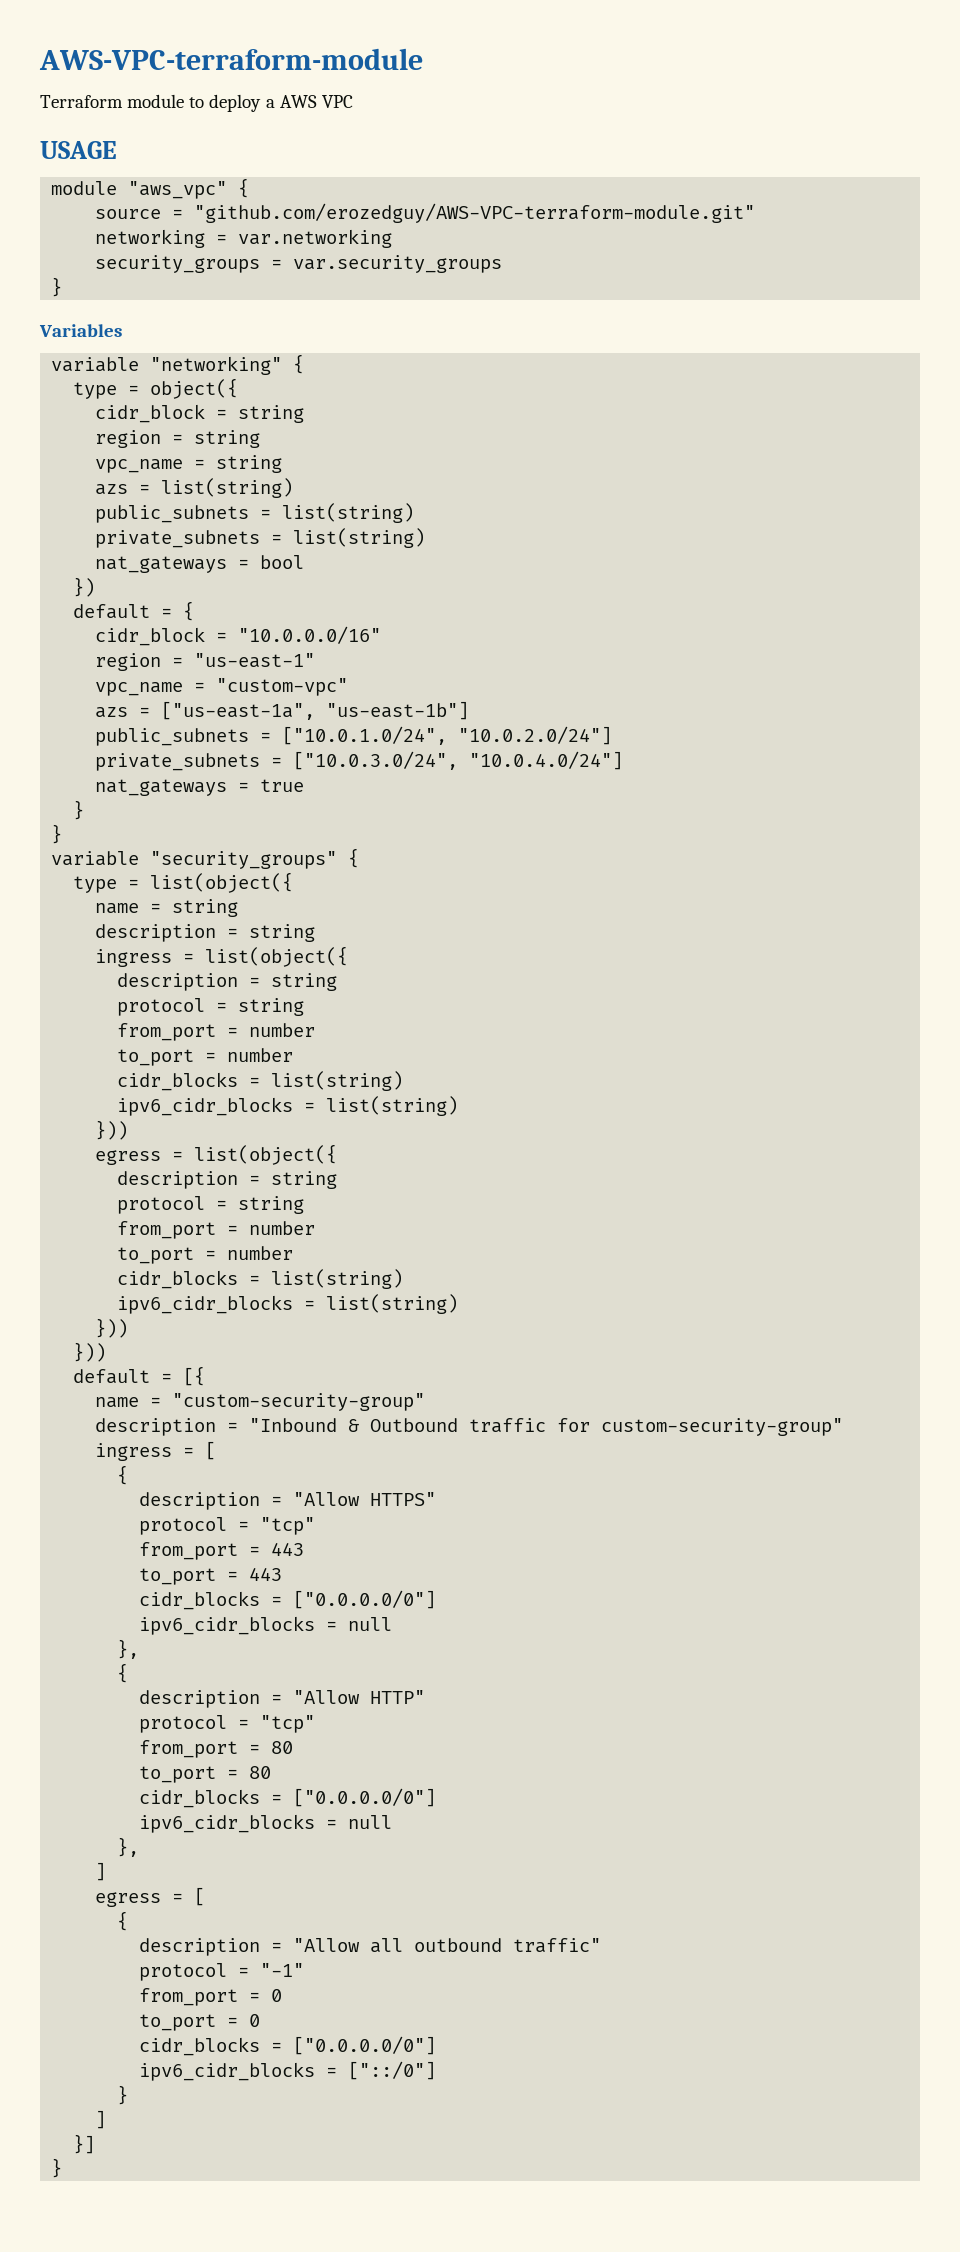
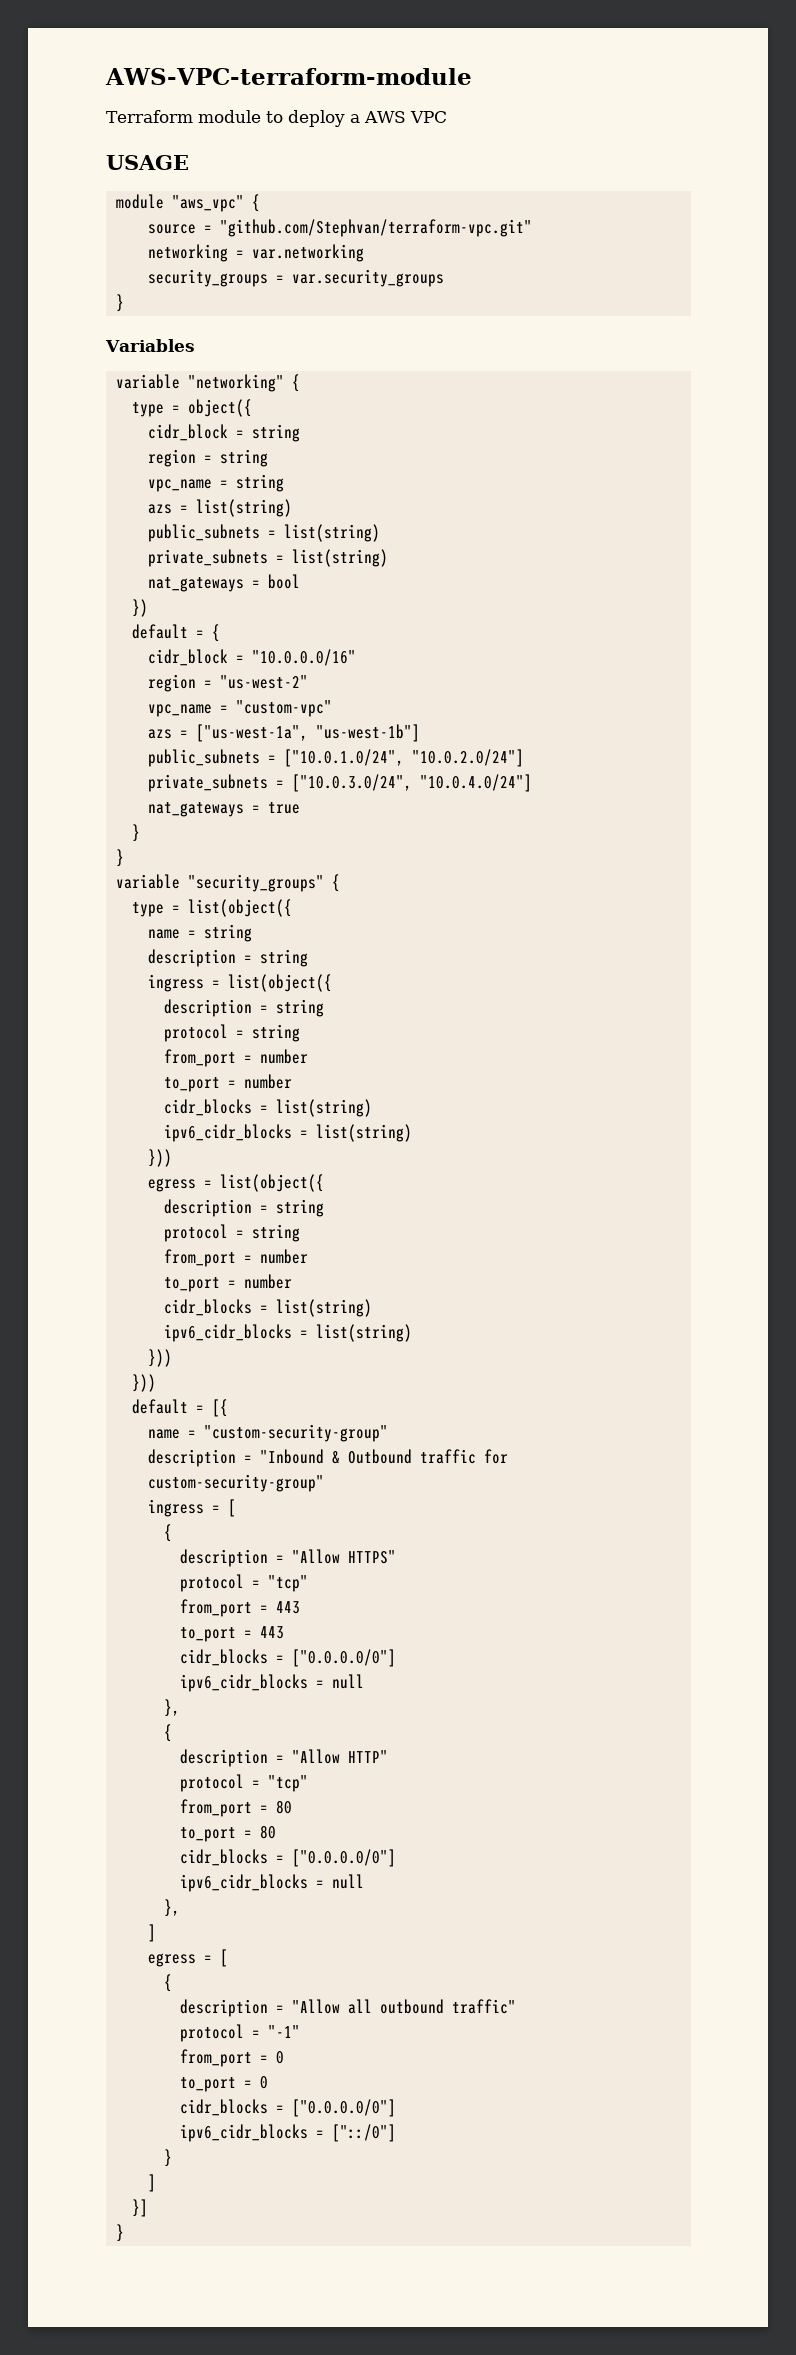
- source = "github.com/erozedguy/AWS-VPC-terraform-module.git"
+ source = "github.com/Stephvan/terraform-vpc.git"
- region = "us-east-1"
+ region = "us-west-2"
- azs = ["us-east-1a", "us-east-1b"]
+ azs = ["us-west-1a", "us-west-1b"]

